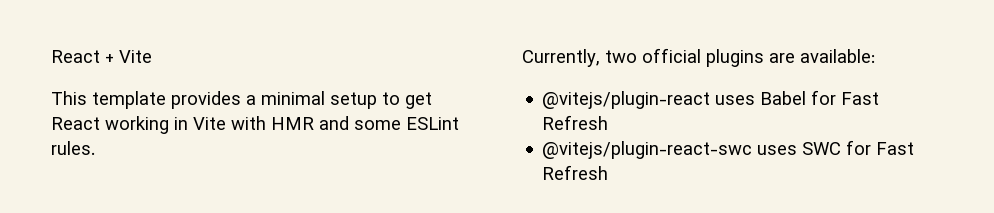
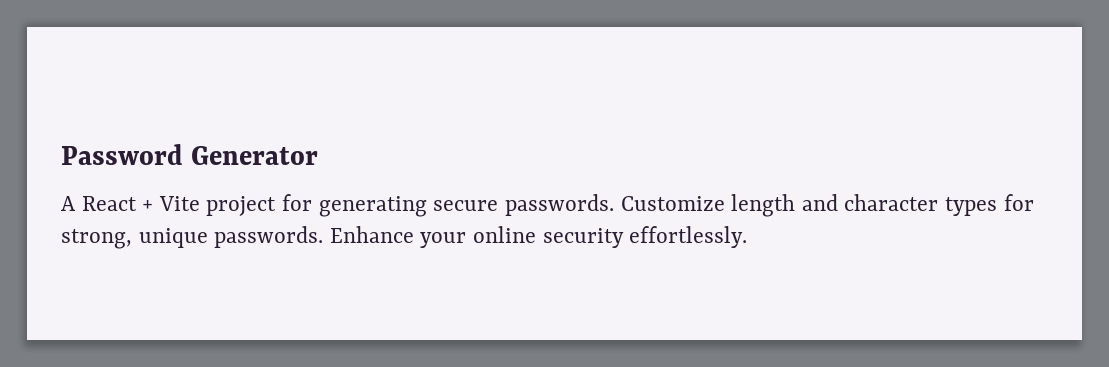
- React + Vite
- This template provides a minimal setup to get React working in Vite with HMR and some ESLint rules.
- Currently, two official plugins are available:
- @vitejs/plugin-react uses Babel for Fast Refresh
- @vitejs/plugin-react-swc uses SWC for Fast Refresh
+ Password Generator
+ A React + Vite project for generating secure passwords. Customize length and character types for strong, unique passwords. Enhance your online security effortlessly.

